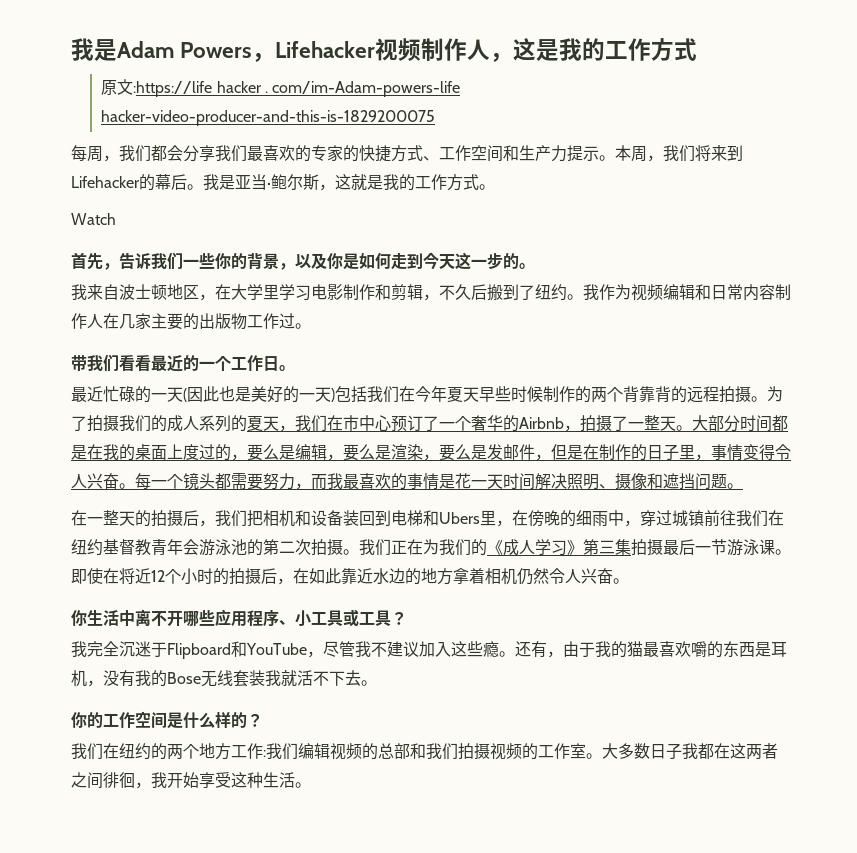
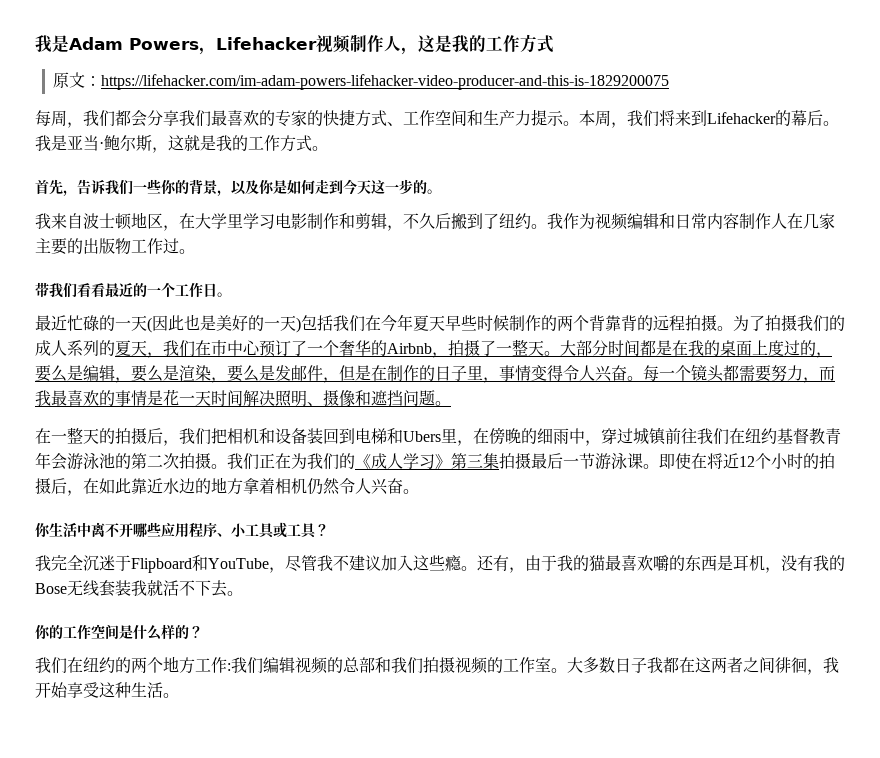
- 原文:https://life hacker . com/im-Adam-powers-life hacker-video-producer-and-this-is-1829200075
+ 原文：https://lifehacker.com/im-adam-powers-lifehacker-video-producer-and-this-is-1829200075
- Watch

